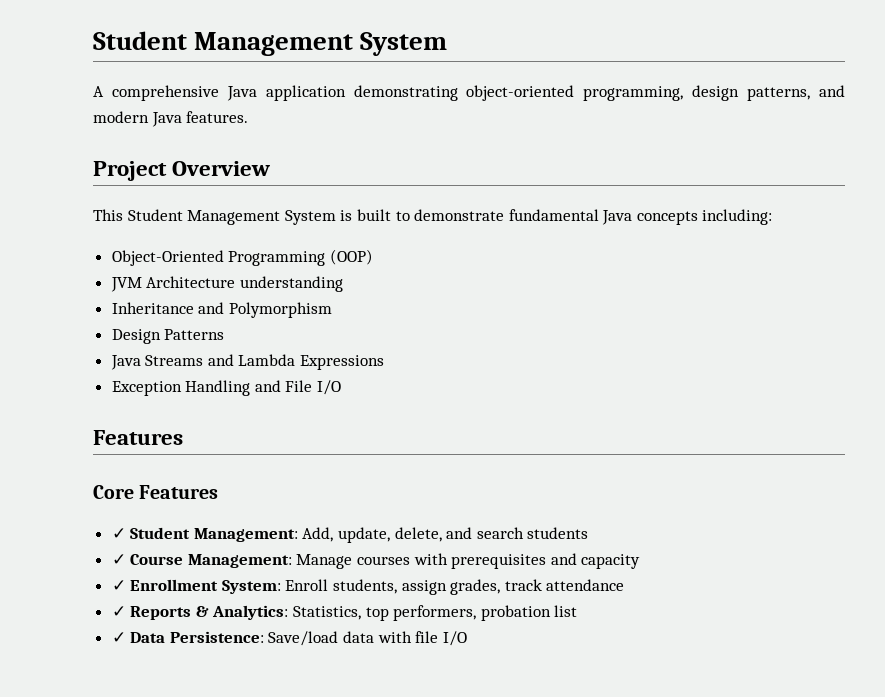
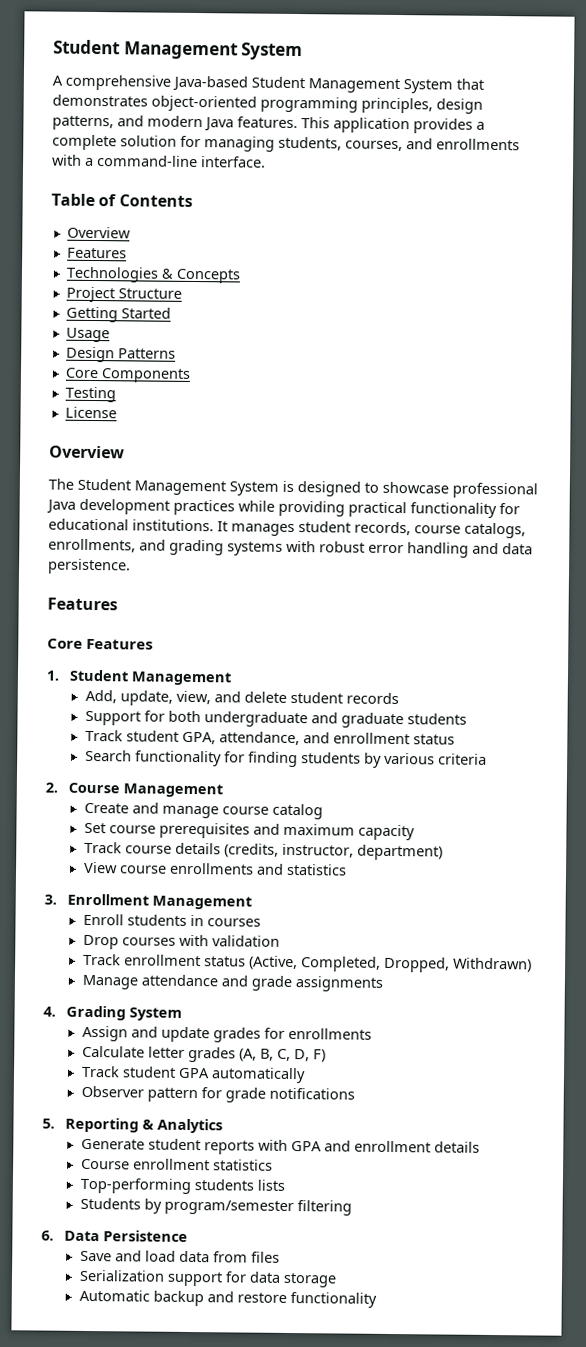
- A comprehensive Java application demonstrating object-oriented programming, design patterns, and modern Java features.
- Project Overview
- This Student Management System is built to demonstrate fundamental Java concepts including:
- Object-Oriented Programming (OOP)
- JVM Architecture understanding
- Inheritance and Polymorphism
+ A comprehensive Java-based Student Management System that demonstrates object-oriented programming principles, design patterns, and modern Java features. This application provides a complete solution for managing students, courses, and enrollments with a command-line interface.
+ Table of Contents
+ Overview
+ Features
+ Technologies & Concepts
+ Project Structure
+ Getting Started
+ Usage
  Design Patterns
- Java Streams and Lambda Expressions
- Exception Handling and File I/O
+ Core Components
+ Testing
+ License
+ Overview
+ The Student Management System is designed to showcase professional Java development practices while providing practical functionality for educational institutions. It manages student records, course catalogs, enrollments, and grading systems with robust error handling and data persistence.
  Features
  Core Features
- ✓ Student Management: Add, update, delete, and search students
- ✓ Course Management: Manage courses with prerequisites and capacity
- ✓ Enrollment System: Enroll students, assign grades, track attendance
- ✓ Reports & Analytics: Statistics, top performers, probation list
- ✓ Data Persistence: Save/load data with file I/O
+ 1. Student Management
+ Add, update, view, and delete student records
+ Support for both undergraduate and graduate students
+ Track student GPA, attendance, and enrollment status
+ Search functionality for finding students by various criteria
+ 2. Course Management
+ Create and manage course catalog
+ Set course prerequisites and maximum capacity
+ Track course details (credits, instructor, department)
+ View course enrollments and statistics
+ 3. Enrollment Management
+ Enroll students in courses
+ Drop courses with validation
+ Track enrollment status (Active, Completed, Dropped, Withdrawn)
+ Manage attendance and grade assignments
+ 4. Grading System
+ Assign and update grades for enrollments
+ Calculate letter grades (A, B, C, D, F)
+ Track student GPA automatically
+ Observer pattern for grade notifications
+ 5. Reporting & Analytics
+ Generate student reports with GPA and enrollment details
+ Course enrollment statistics
+ Top-performing students lists
+ Students by program/semester filtering
+ 6. Data Persistence
+ Save and load data from files
+ Serialization support for data storage
+ Automatic backup and restore functionality

